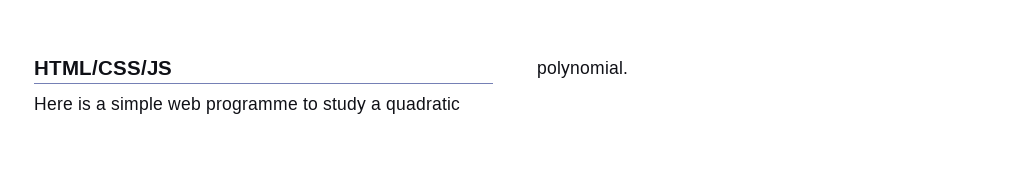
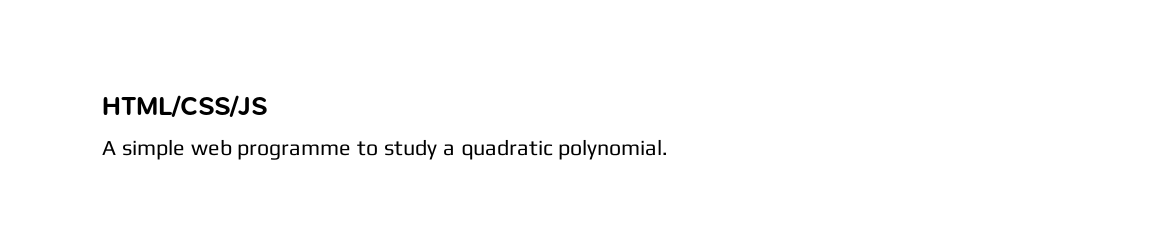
- Here is a simple web programme to study a quadratic polynomial.
+ A simple web programme to study a quadratic polynomial.

